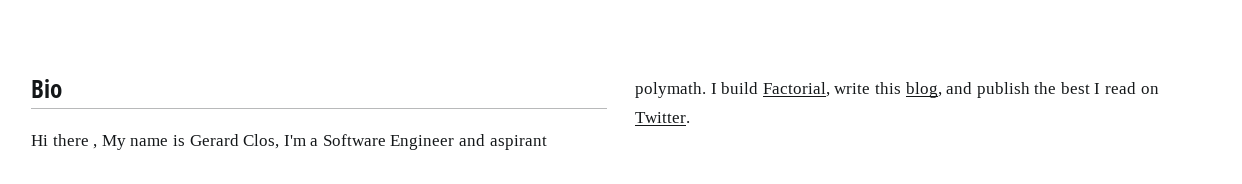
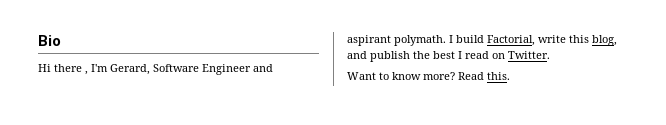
- Hi there , My name is Gerard Clos, I'm a Software Engineer and aspirant polymath.
+ Hi there , I'm Gerard, Software Engineer and aspirant polymath.
+ Want to know more? Read this.

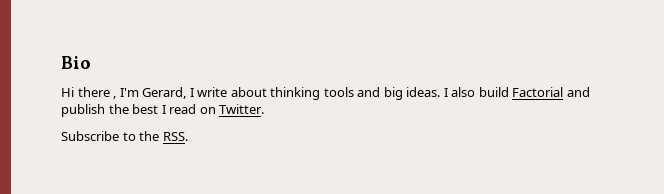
- Hi there , I'm Gerard, Software Engineer and aspirant polymath. I build Factorial, write this blog, and publish the best I read on Twitter.
+ Hi there , I'm Gerard, I write about thinking tools and big ideas. I also build Factorial and publish the best I read on Twitter.
- Want to know more? Read this.
+ Subscribe to the RSS.

